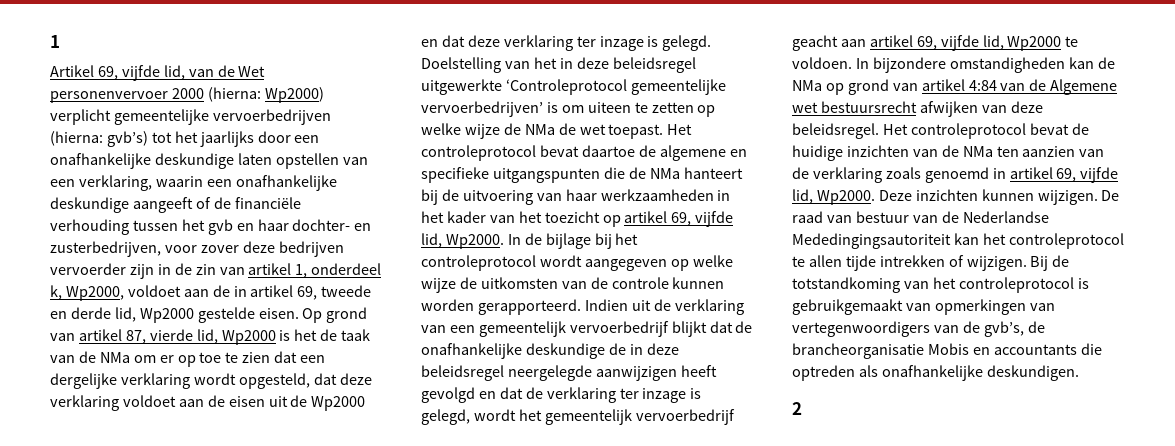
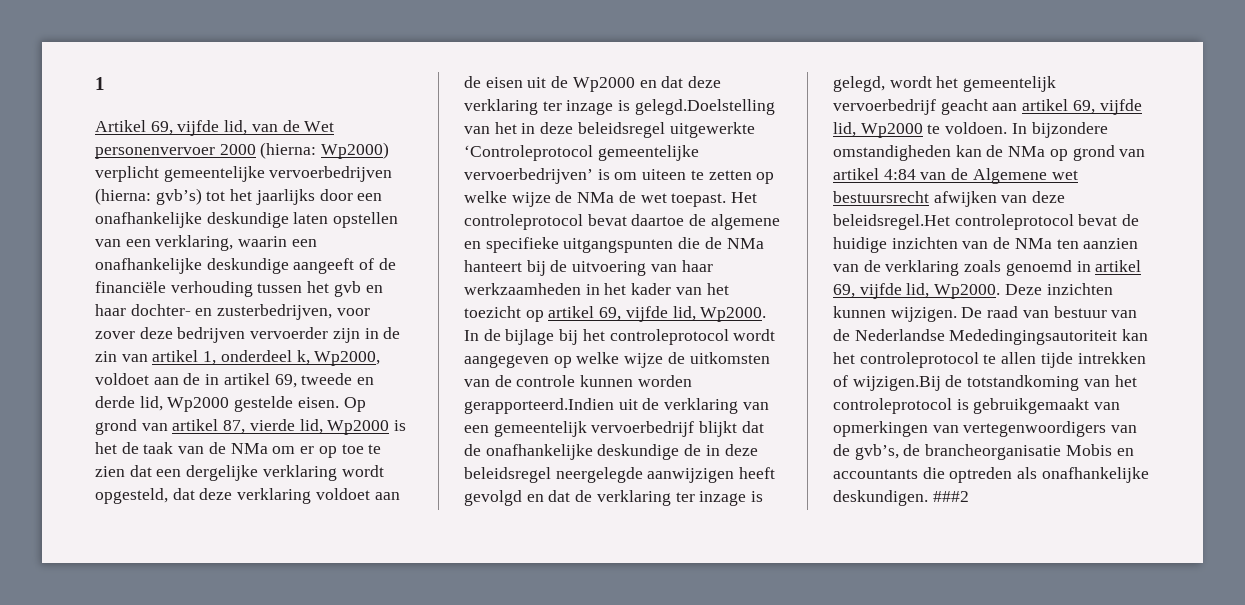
- Op grond van artikel 87, vierde lid, Wp2000 is het de taak van de NMa om er op toe te zien dat een dergelijke verklaring wordt opgesteld, dat deze verklaring voldoet aan de eisen uit de Wp2000 en dat deze verklaring ter inzage is gelegd. Doelstelling van het in deze beleidsregel uitgewerkte ‘Controleprotocol gemeentelijke vervoerbedrijven’ is om uiteen te zetten op welke wijze de NMa de wet toepast.
+ Op grond van artikel 87, vierde lid, Wp2000 is het de taak van de NMa om er op toe te zien dat een dergelijke verklaring wordt opgesteld, dat deze verklaring voldoet aan de eisen uit de Wp2000 en dat deze verklaring ter inzage is gelegd.Doelstelling van het in deze beleidsregel uitgewerkte ‘Controleprotocol gemeentelijke vervoerbedrijven’ is om uiteen te zetten op welke wijze de NMa de wet toepast.
- In de bijlage bij het controleprotocol wordt aangegeven op welke wijze de uitkomsten van de controle kunnen worden gerapporteerd. Indien uit de verklaring van een gemeentelijk vervoerbedrijf blijkt dat de onafhankelijke deskundige de in deze beleidsregel neergelegde aanwijzigen heeft gevolgd en dat de verklaring ter inzage is gelegd, wordt het gemeentelijk vervoerbedrijf geacht aan artikel 69, vijfde lid, Wp2000 te voldoen.
+ In de bijlage bij het controleprotocol wordt aangegeven op welke wijze de uitkomsten van de controle kunnen worden gerapporteerd.Indien uit de verklaring van een gemeentelijk vervoerbedrijf blijkt dat de onafhankelijke deskundige de in deze beleidsregel neergelegde aanwijzigen heeft gevolgd en dat de verklaring ter inzage is gelegd, wordt het gemeentelijk vervoerbedrijf geacht aan artikel 69, vijfde lid, Wp2000 te voldoen.
- In bijzondere omstandigheden kan de NMa op grond van artikel 4:84 van de Algemene wet bestuursrecht afwijken van deze beleidsregel. Het controleprotocol bevat de huidige inzichten van de NMa ten aanzien van de verklaring zoals genoemd in artikel 69, vijfde lid, Wp2000.
+ In bijzondere omstandigheden kan de NMa op grond van artikel 4:84 van de Algemene wet bestuursrecht afwijken van deze beleidsregel.Het controleprotocol bevat de huidige inzichten van de NMa ten aanzien van de verklaring zoals genoemd in artikel 69, vijfde lid, Wp2000.
- De raad van bestuur van de Nederlandse Mededingingsautoriteit kan het controleprotocol te allen tijde intrekken of wijzigen. Bij de totstandkoming van het controleprotocol is gebruikgemaakt van opmerkingen van vertegenwoordigers van de gvb’s, de brancheorganisatie Mobis en accountants die optreden als onafhankelijke deskundigen.
- 2
+ De raad van bestuur van de Nederlandse Mededingingsautoriteit kan het controleprotocol te allen tijde intrekken of wijzigen.Bij de totstandkoming van het controleprotocol is gebruikgemaakt van opmerkingen van vertegenwoordigers van de gvb’s, de brancheorganisatie Mobis en accountants die optreden als onafhankelijke deskundigen. ###2

